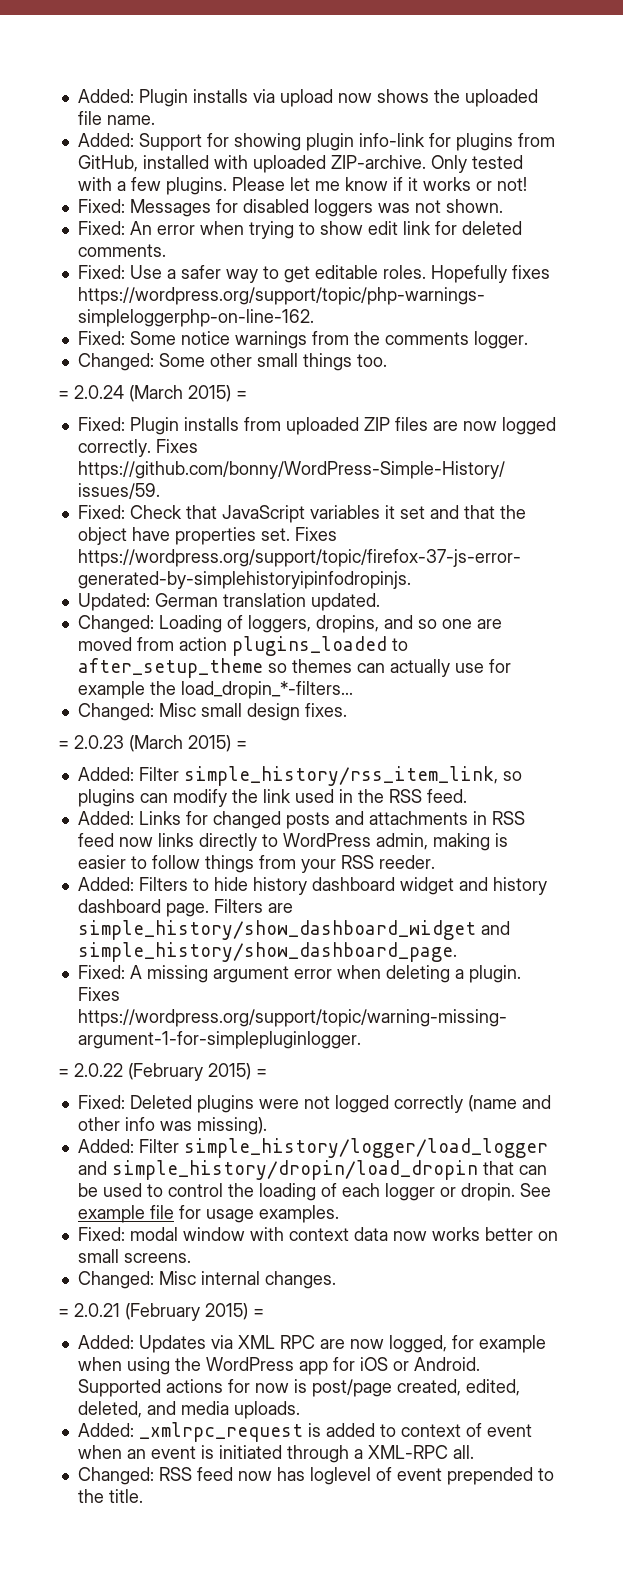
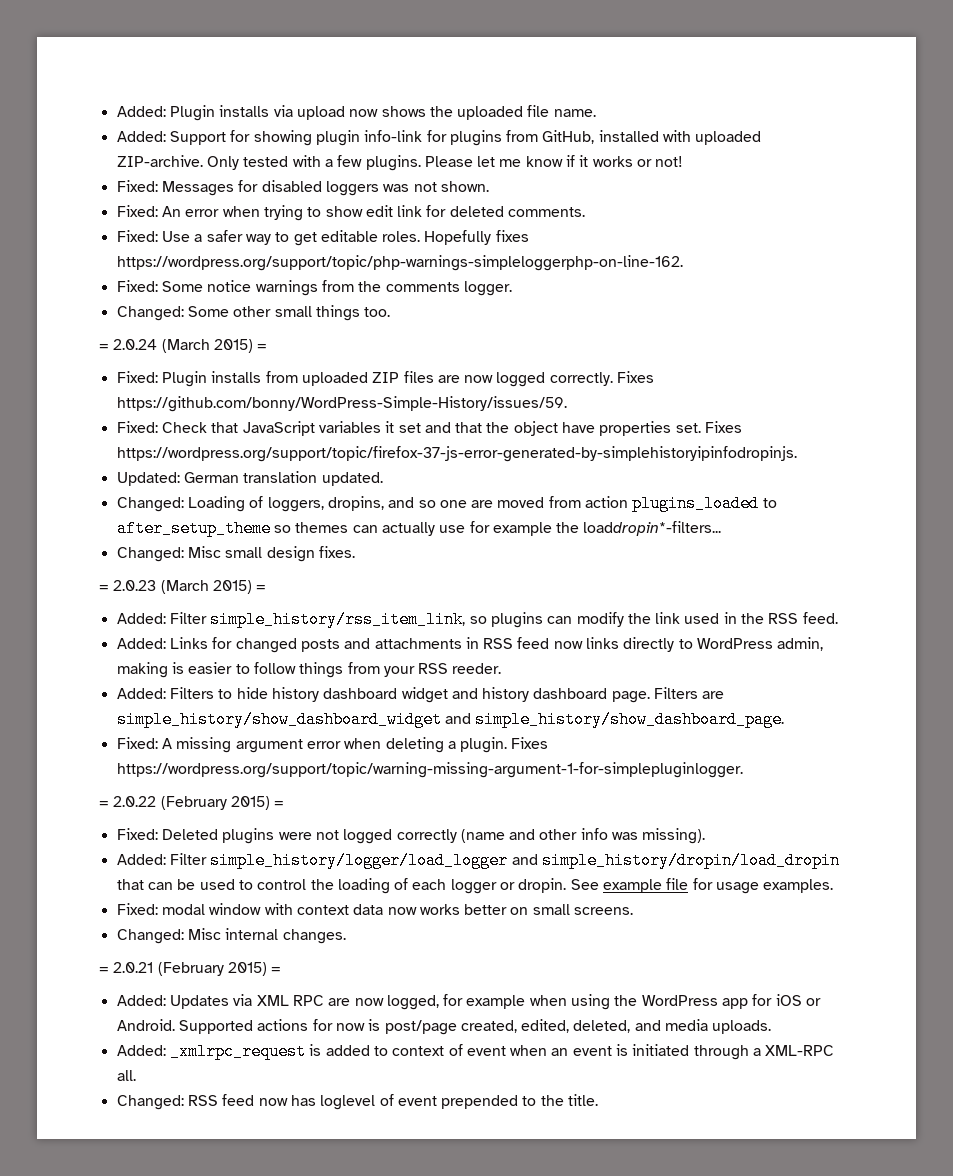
- Changed: Loading of loggers, dropins, and so one are moved from action plugins_loaded to after_setup_theme so themes can actually use for example the load_dropin_*-filters...
+ Changed: Loading of loggers, dropins, and so one are moved from action plugins_loaded to after_setup_theme so themes can actually use for example the loaddropin*-filters...

